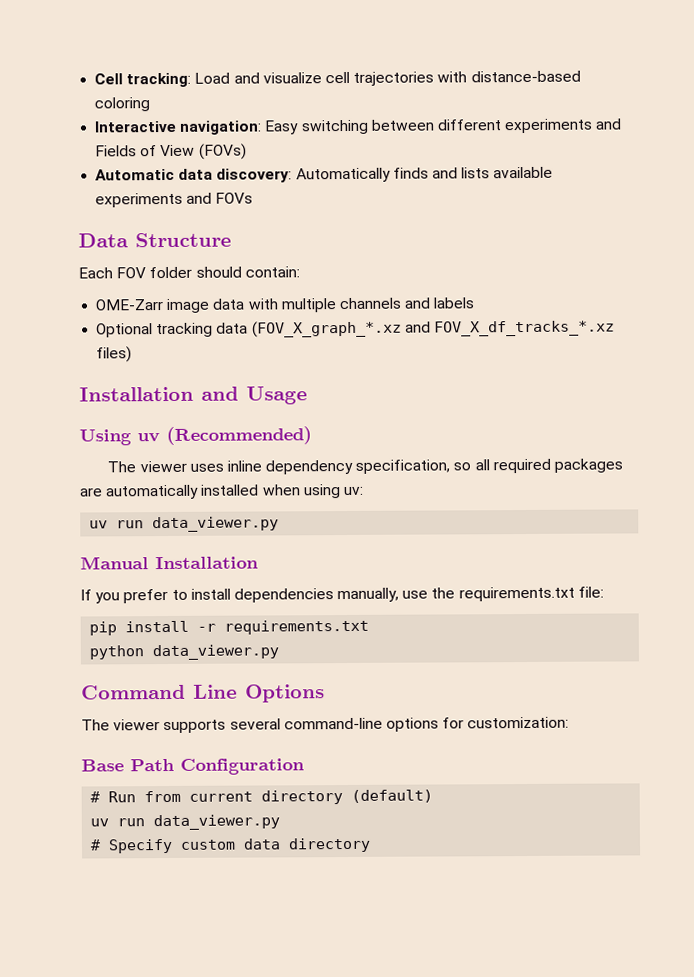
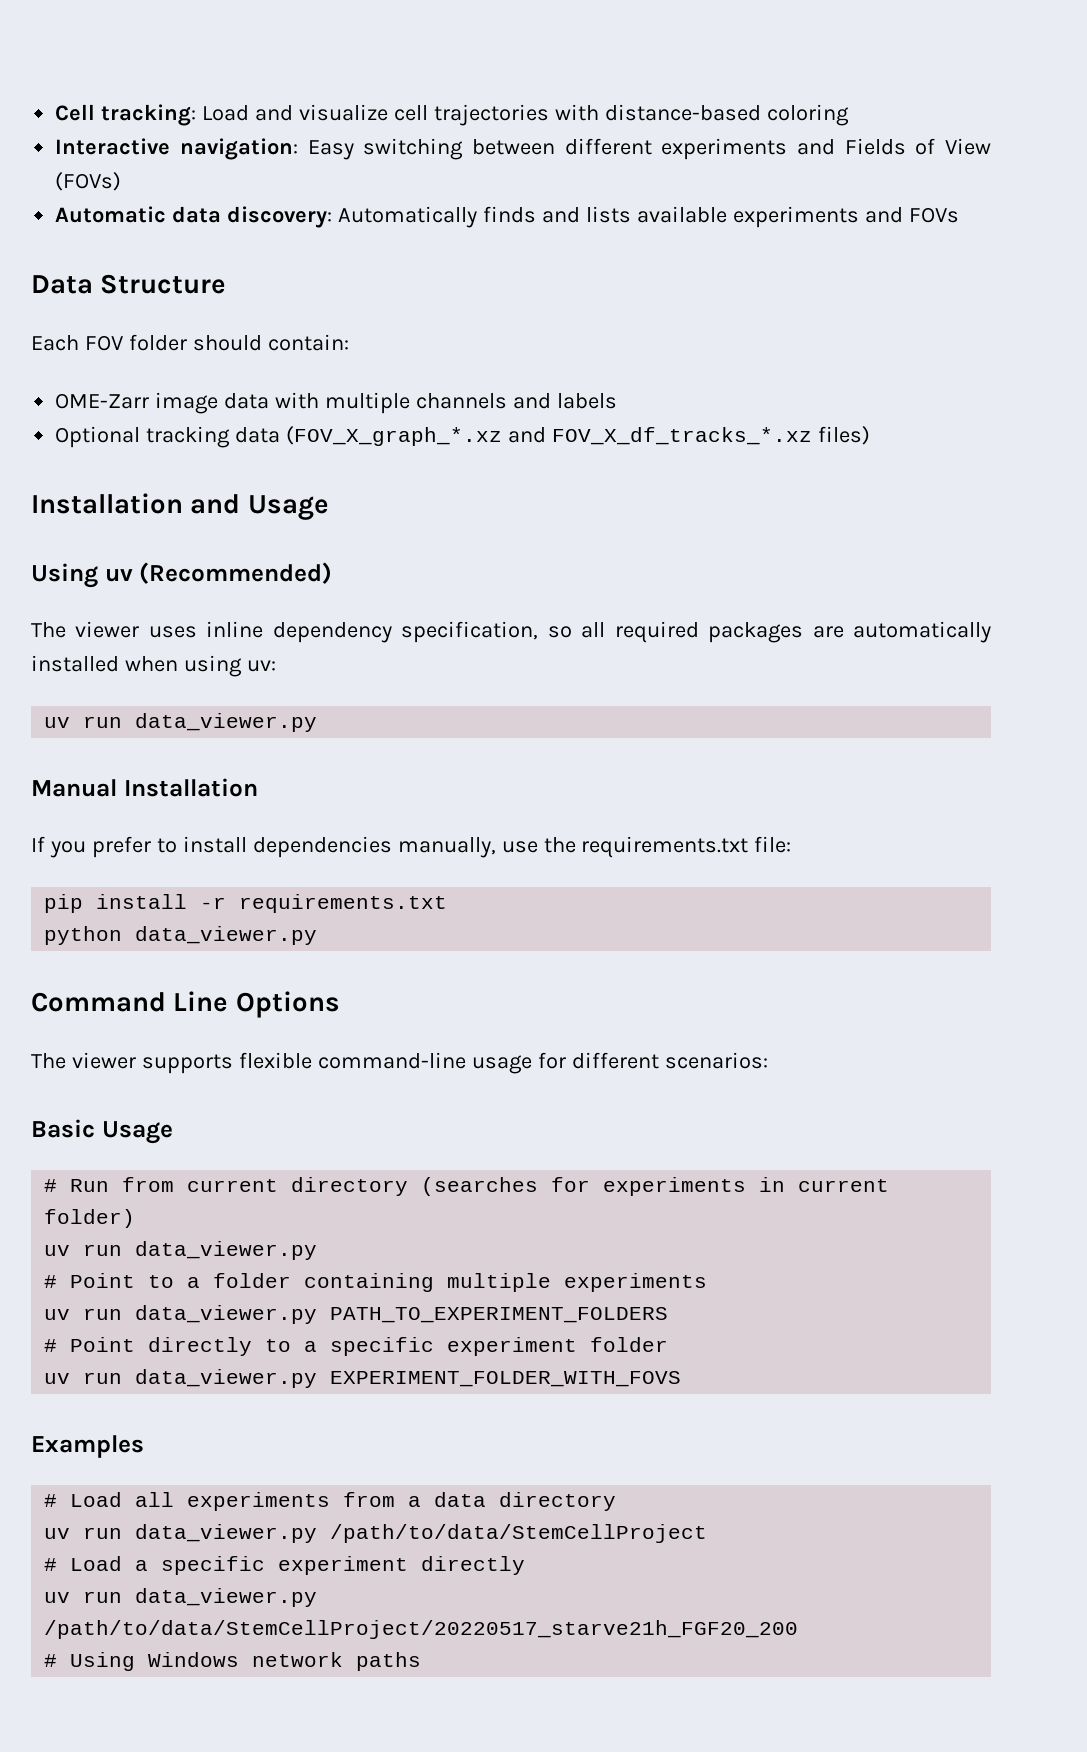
- The viewer supports several command-line options for customization:
- Base Path Configuration
+ The viewer supports flexible command-line usage for different scenarios:
+ Basic Usage
- # Run from current directory (default)
+ # Run from current directory (searches for experiments in current folder)
  uv run data_viewer.py
- # Specify custom data directory
+ # Point to a folder containing multiple experiments
+ uv run data_viewer.py PATH_TO_EXPERIMENT_FOLDERS
+ # Point directly to a specific experiment folder
+ uv run data_viewer.py EXPERIMENT_FOLDER_WITH_FOVS
+ Examples
+ # Load all experiments from a data directory
+ uv run data_viewer.py /path/to/data/StemCellProject
+ # Load a specific experiment directly
+ uv run data_viewer.py /path/to/data/StemCellProject/20220517_starve21h_FGF20_200
+ # Using Windows network paths

